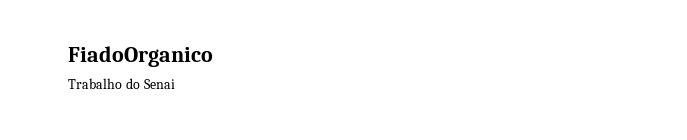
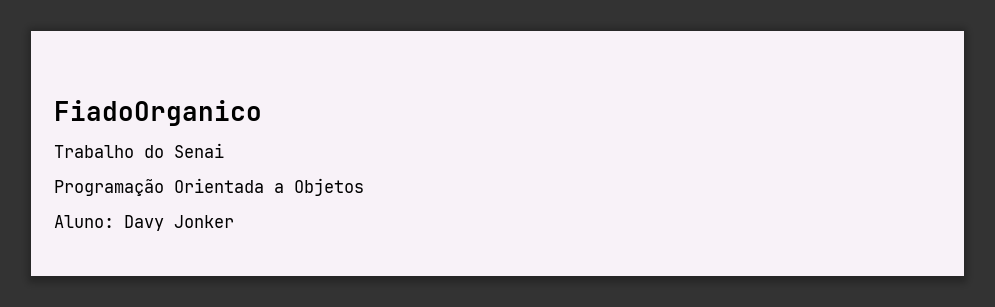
+ Programação Orientada a Objetos
+ Aluno: Davy Jonker

